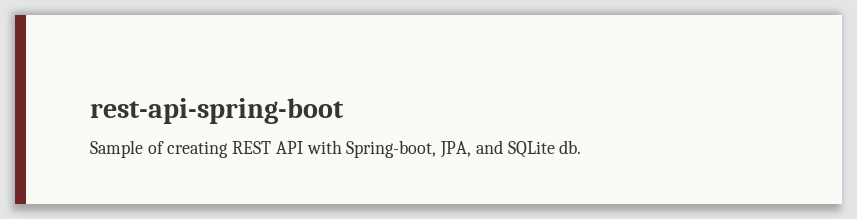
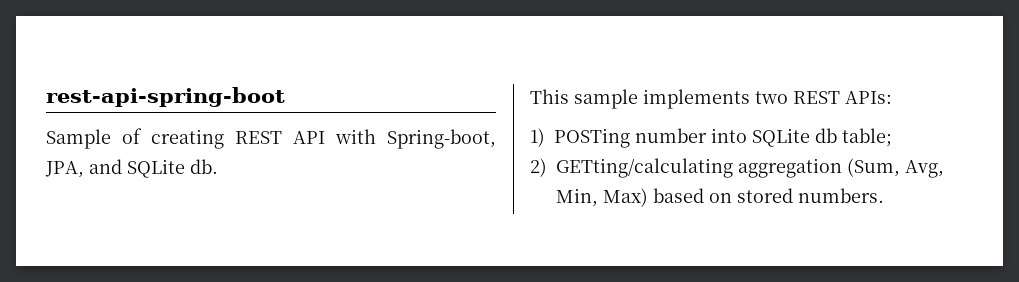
+ This sample implements two REST APIs:
+ 1) POSTing number into SQLite db table;
+ 2) GETting/calculating aggregation (Sum, Avg, Min, Max) based on stored numbers.

